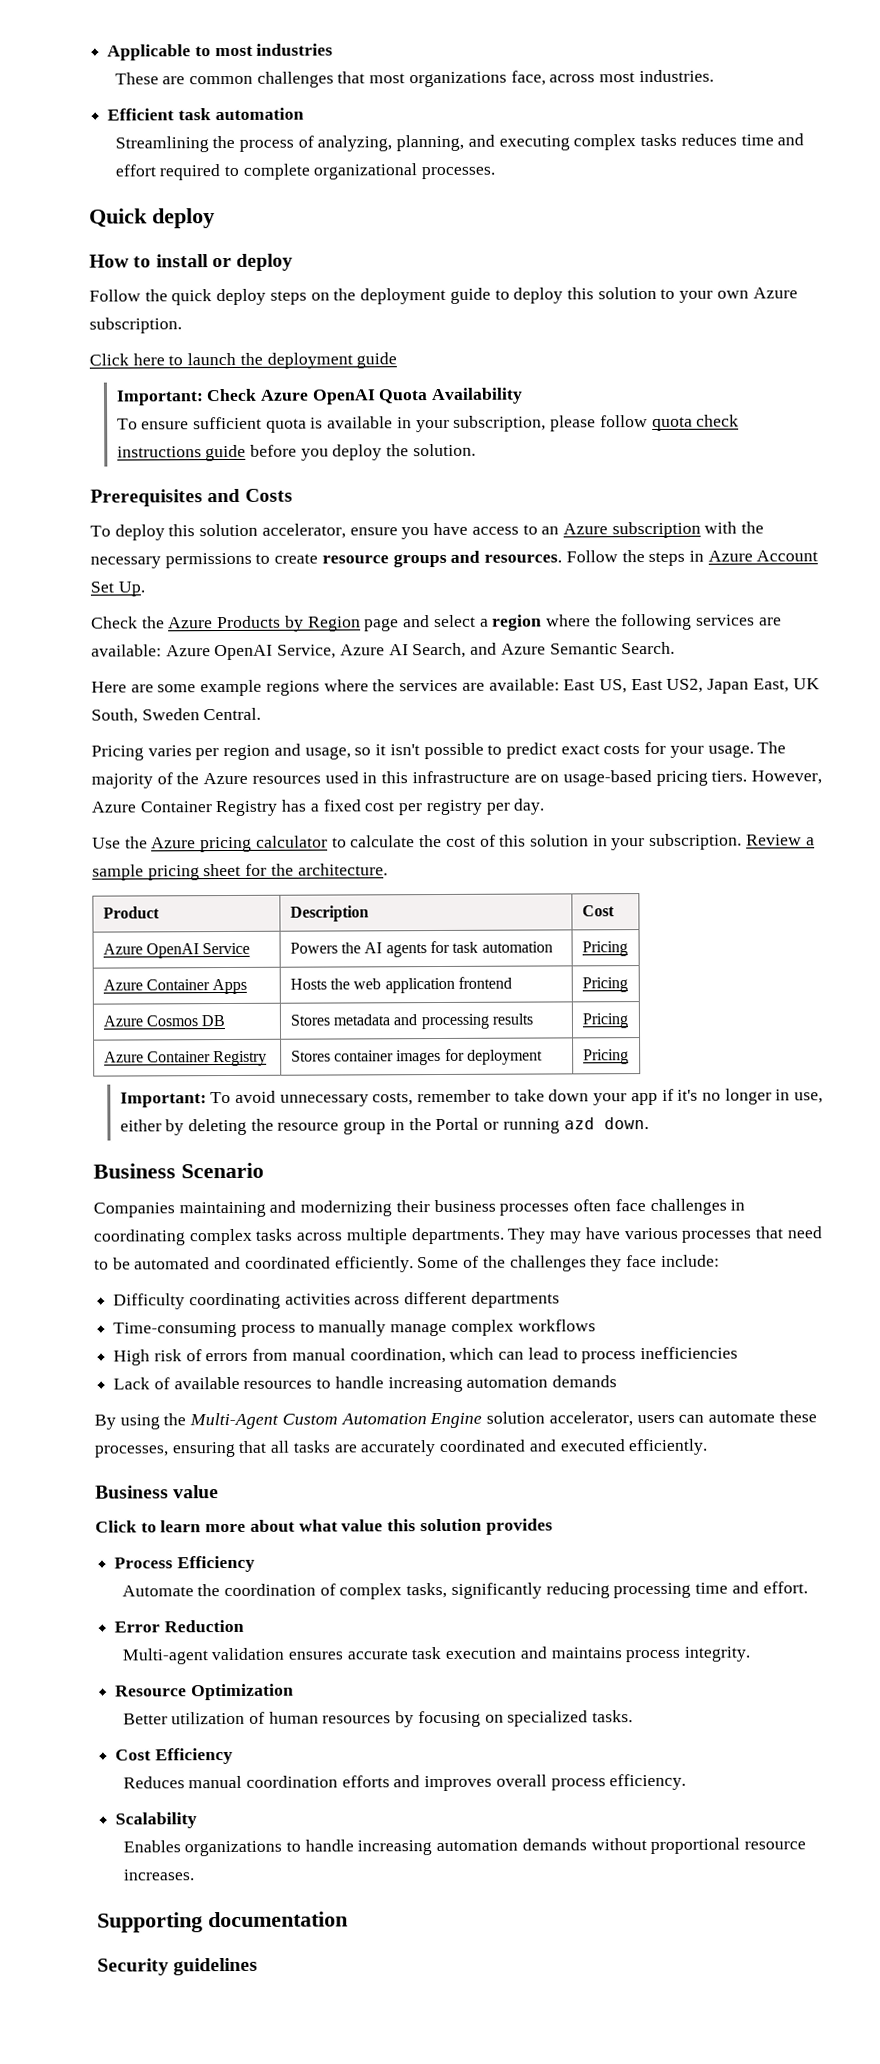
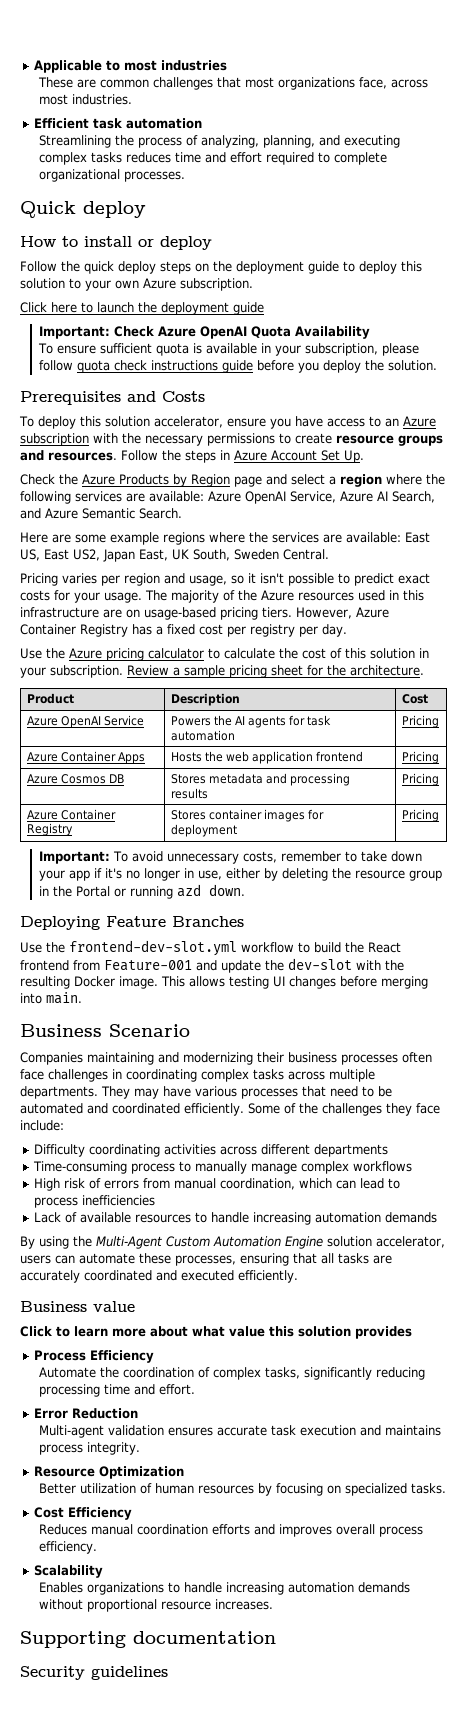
+ Deploying Feature Branches
+ Use the frontend-dev-slot.yml workflow to build the React frontend from Feature-001 and update the dev-slot with the resulting Docker image. This allows testing UI changes before merging into main.

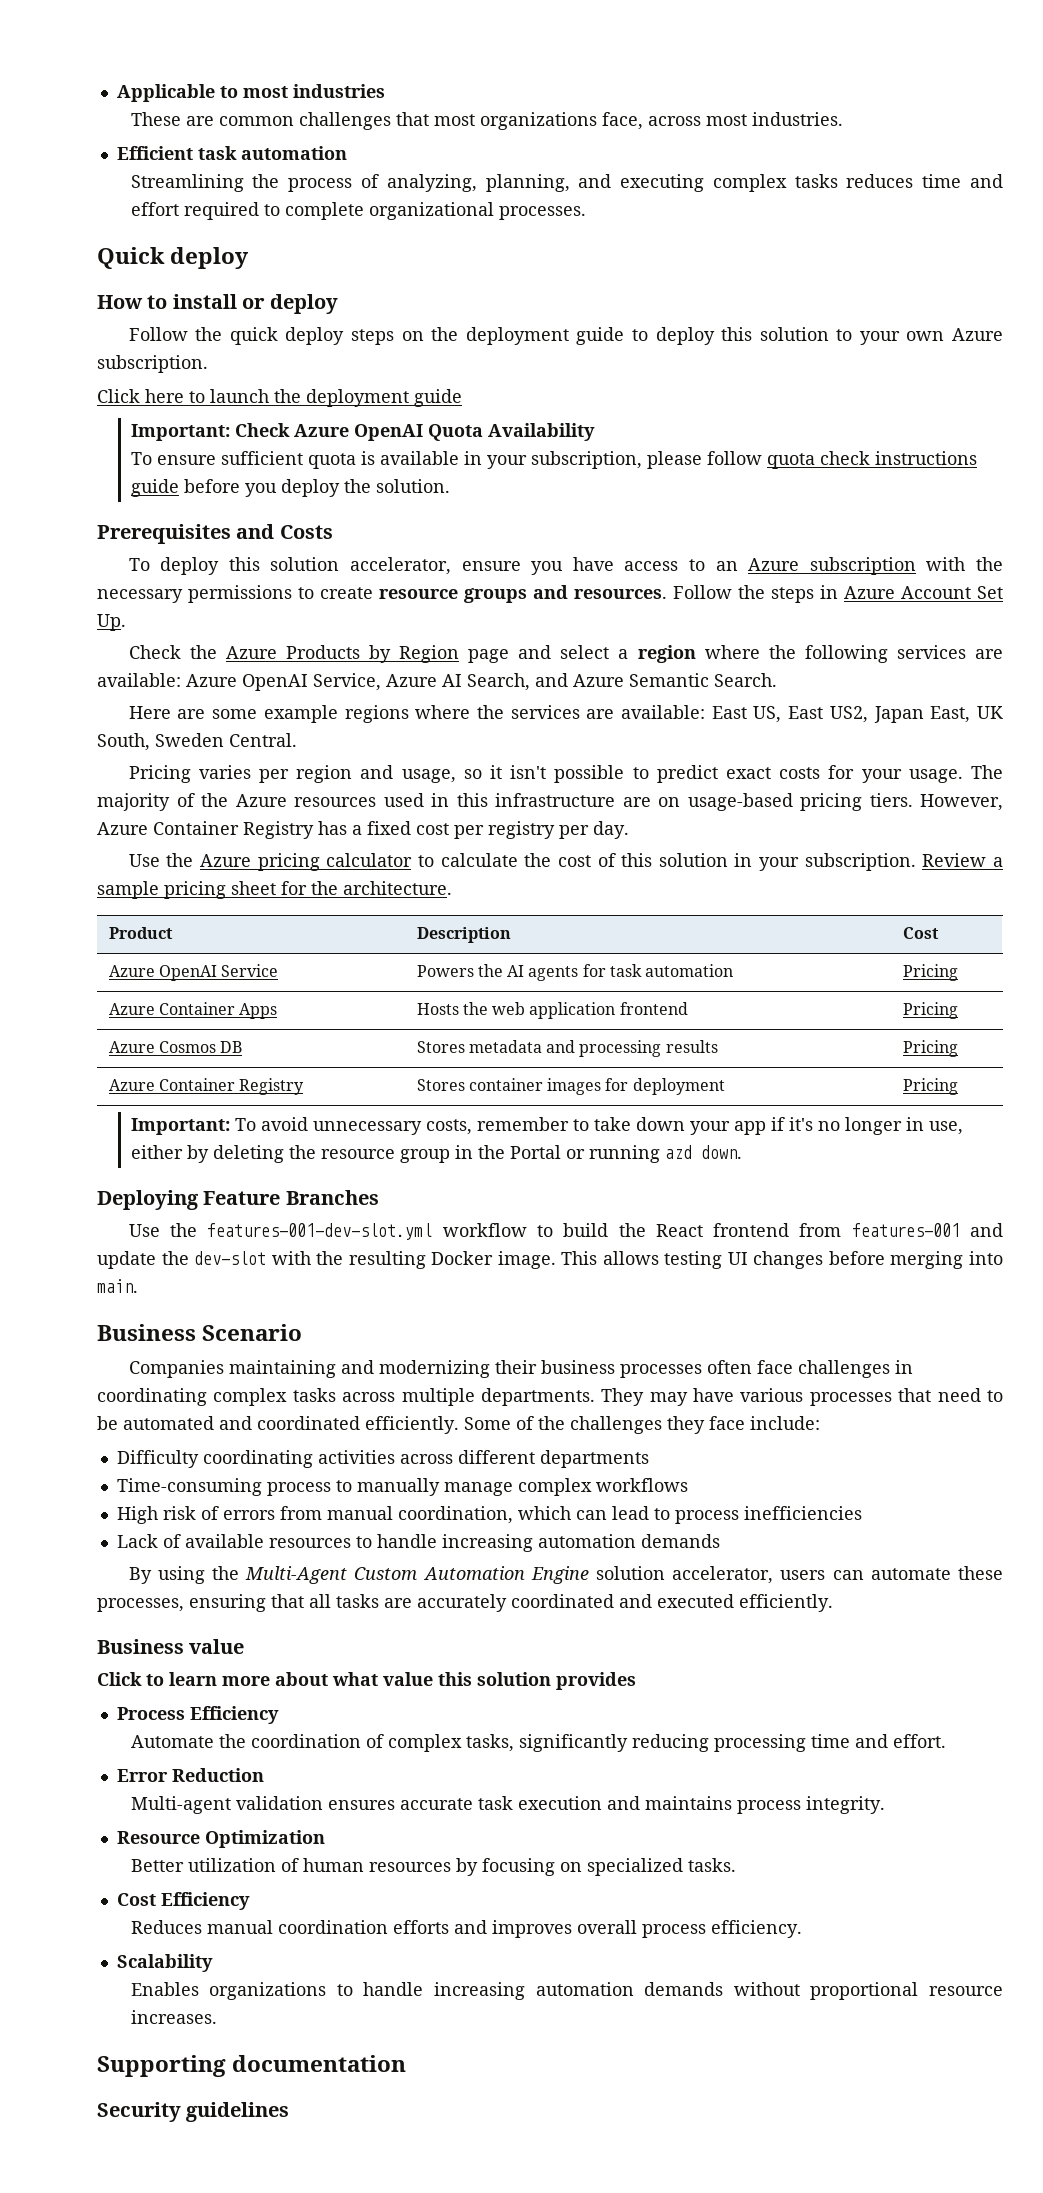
- Use the frontend-dev-slot.yml workflow to build the React frontend from Feature-001 and update the dev-slot with the resulting Docker image.
+ Use the features-001-dev-slot.yml workflow to build the React frontend from features-001 and update the dev-slot with the resulting Docker image.

